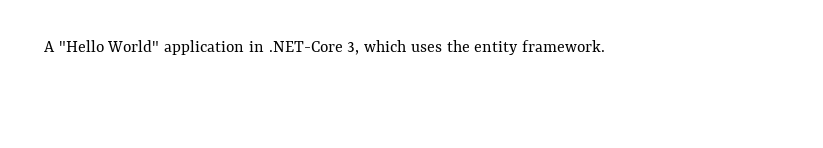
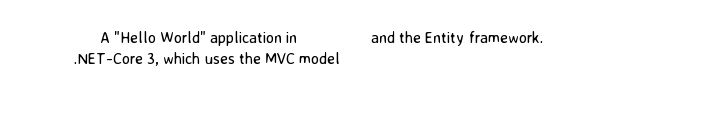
- A "Hello World" application in .NET-Core 3, which uses the entity framework.
+ A "Hello World" application in .NET-Core 3, which uses the MVC model and the Entity framework.

